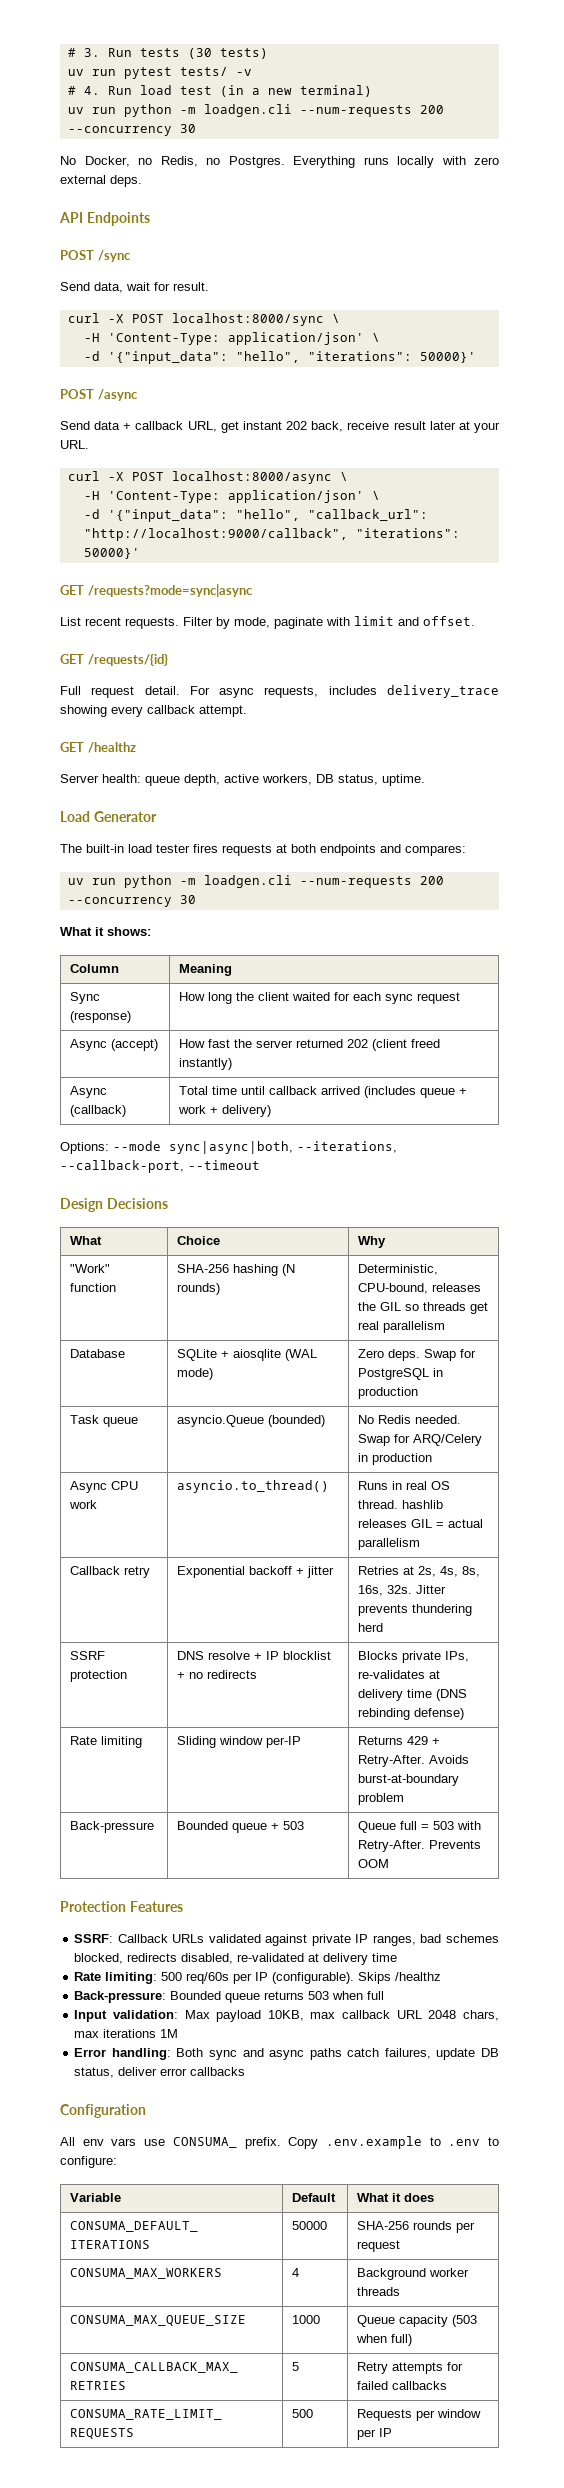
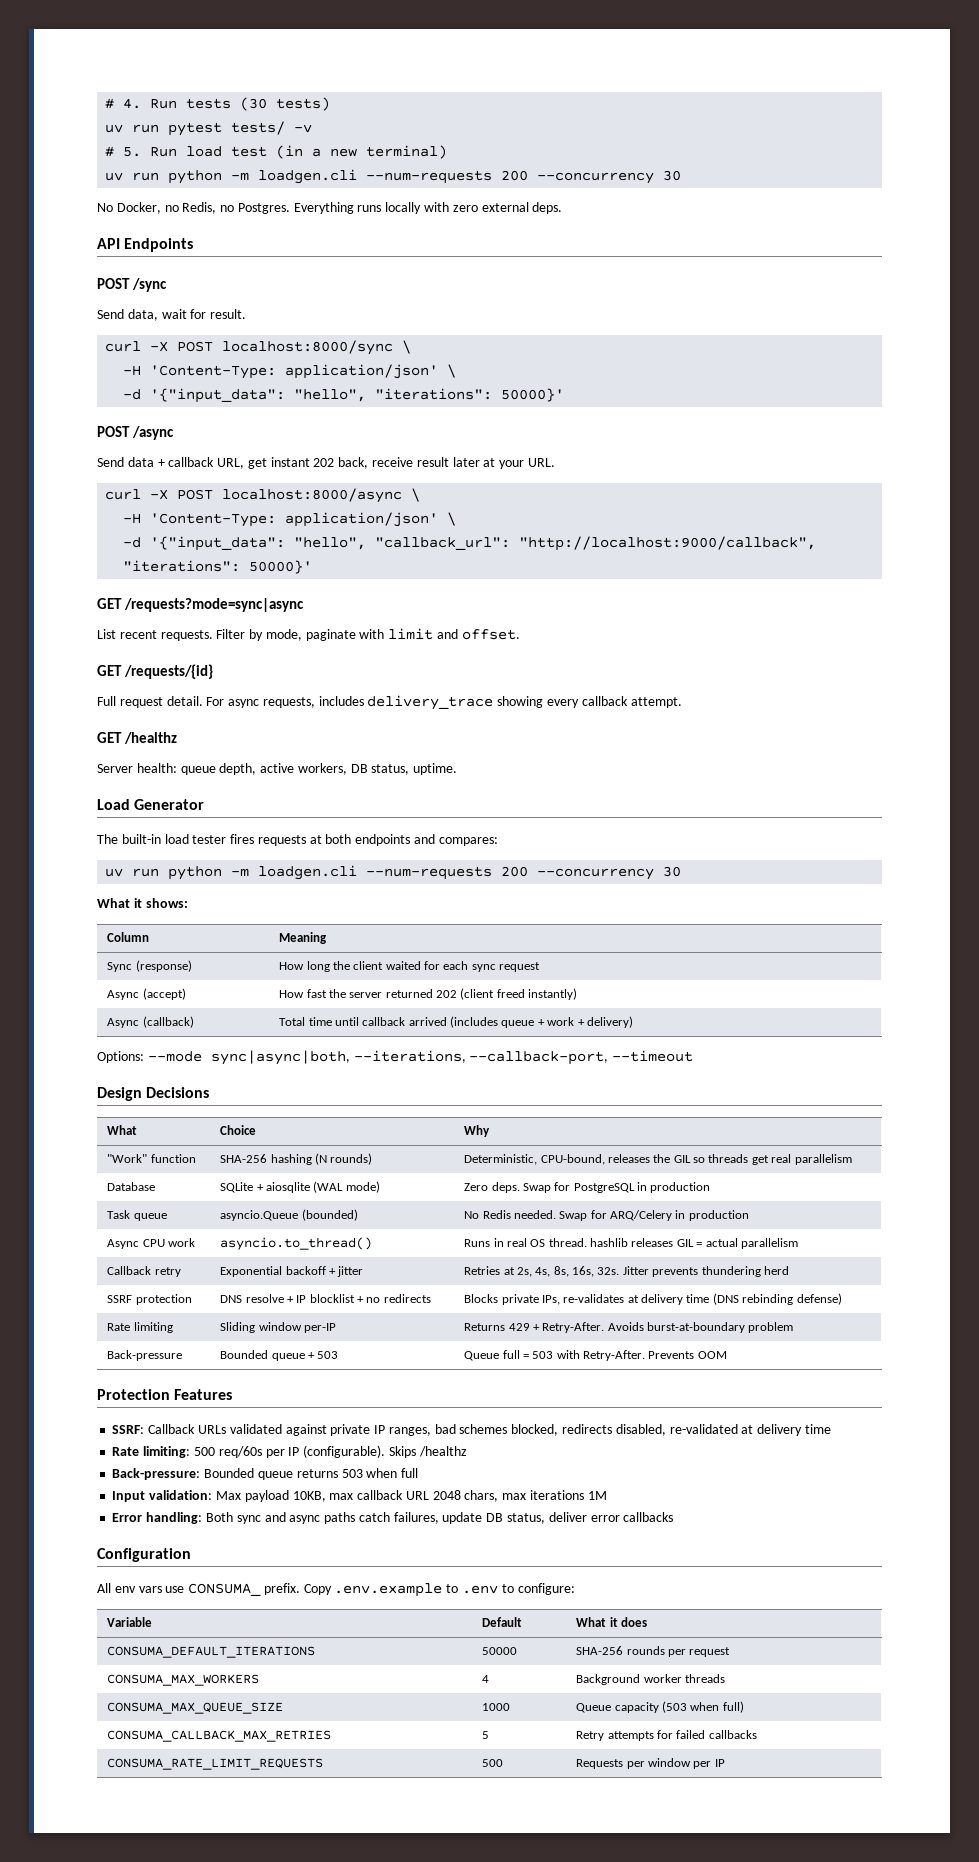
- # 3. Run tests (30 tests)
+ # 4. Run tests (30 tests)
- # 4. Run load test (in a new terminal)
+ # 5. Run load test (in a new terminal)

